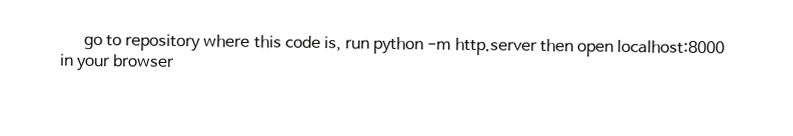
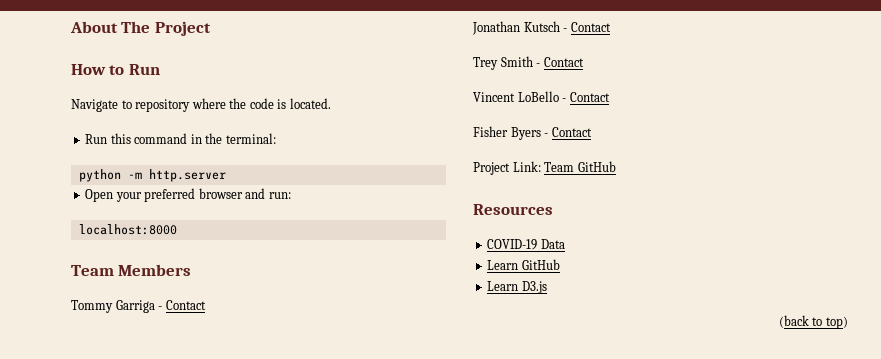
- go to repository where this code is, run python -m http.server then open localhost:8000 in your browser
+ About The Project
+ How to Run
+ Navigate to repository where the code is located.
+ Run this command in the terminal:
+ python -m http.server
+ Open your preferred browser and run:
+ localhost:8000
+ Team Members
+ Tommy Garriga - Contact
+ Jonathan Kutsch - Contact
+ Trey Smith - Contact
+ Vincent LoBello - Contact
+ Fisher Byers - Contact
+ Project Link: Team GitHub
+ Resources
+ COVID-19 Data
+ Learn GitHub
+ Learn D3.js
+ (back to top)

